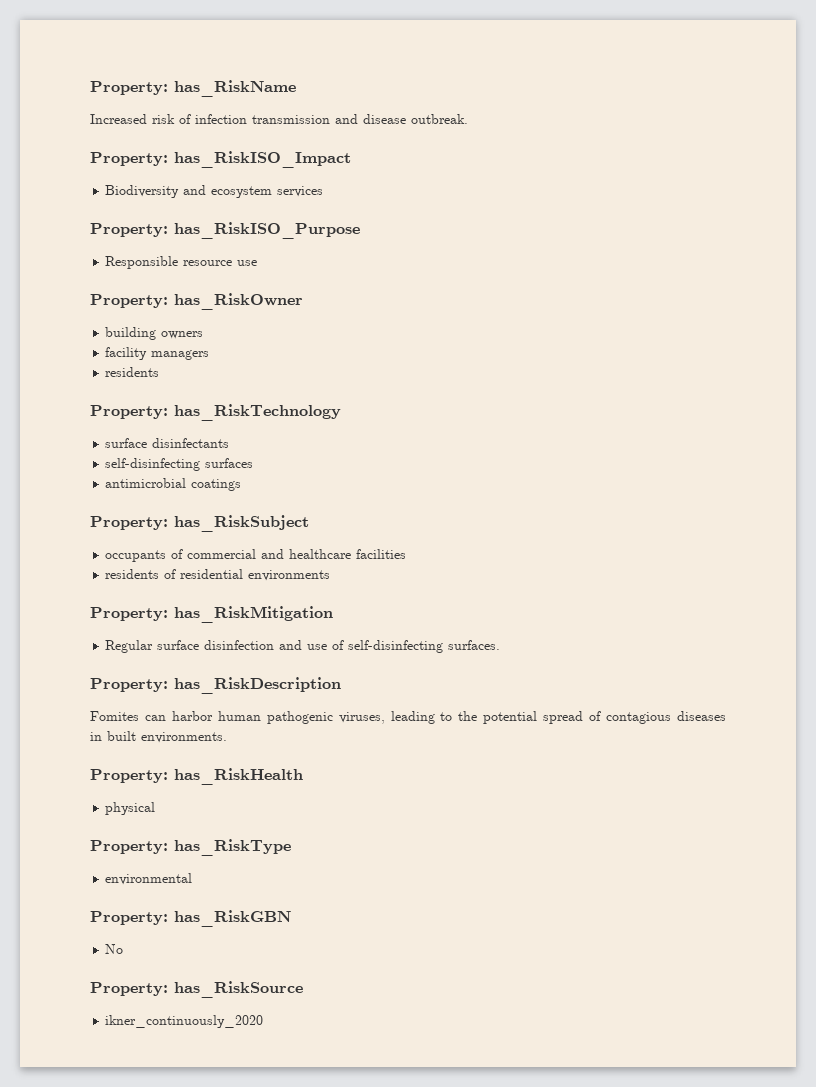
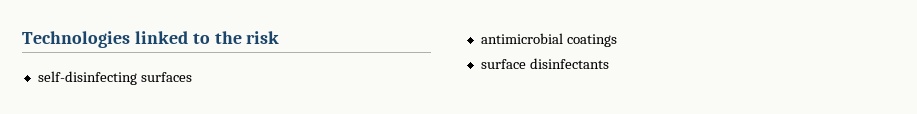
- Property: has_RiskName
- Increased risk of infection transmission and disease outbreak.
- Property: has_RiskISO_Impact
- Biodiversity and ecosystem services
- Property: has_RiskISO_Purpose
- Responsible resource use
- Property: has_RiskOwner
- building owners
- facility managers
- residents
- Property: has_RiskTechnology
- surface disinfectants
+ Technologies linked to the risk
  self-disinfecting surfaces
  antimicrobial coatings
- Property: has_RiskSubject
- occupants of commercial and healthcare facilities
- residents of residential environments
- Property: has_RiskMitigation
- Regular surface disinfection and use of self-disinfecting surfaces.
- Property: has_RiskDescription
- Fomites can harbor human pathogenic viruses, leading to the potential spread of contagious diseases in built environments.
- Property: has_RiskHealth
- physical
- Property: has_RiskType
- environmental
- Property: has_RiskGBN
- No
- Property: has_RiskSource
- ikner_continuously_2020
+ surface disinfectants

